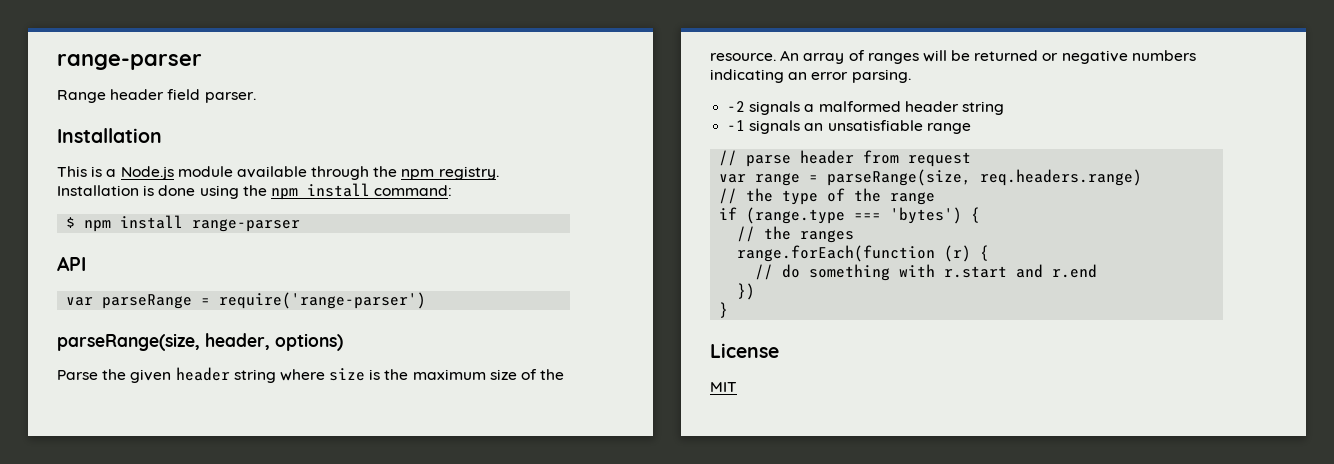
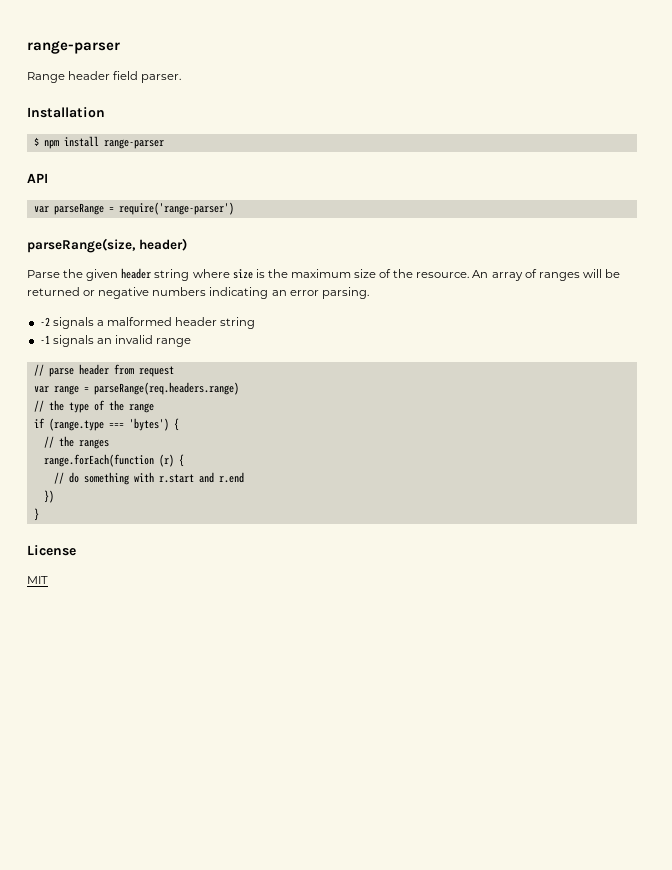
- This is a Node.js module available through the npm registry. Installation is done using the npm install command:
- parseRange(size, header, options)
+ parseRange(size, header)
- -1 signals an unsatisfiable range
+ -1 signals an invalid range
- var range = parseRange(size, req.headers.range)
+ var range = parseRange(req.headers.range)

